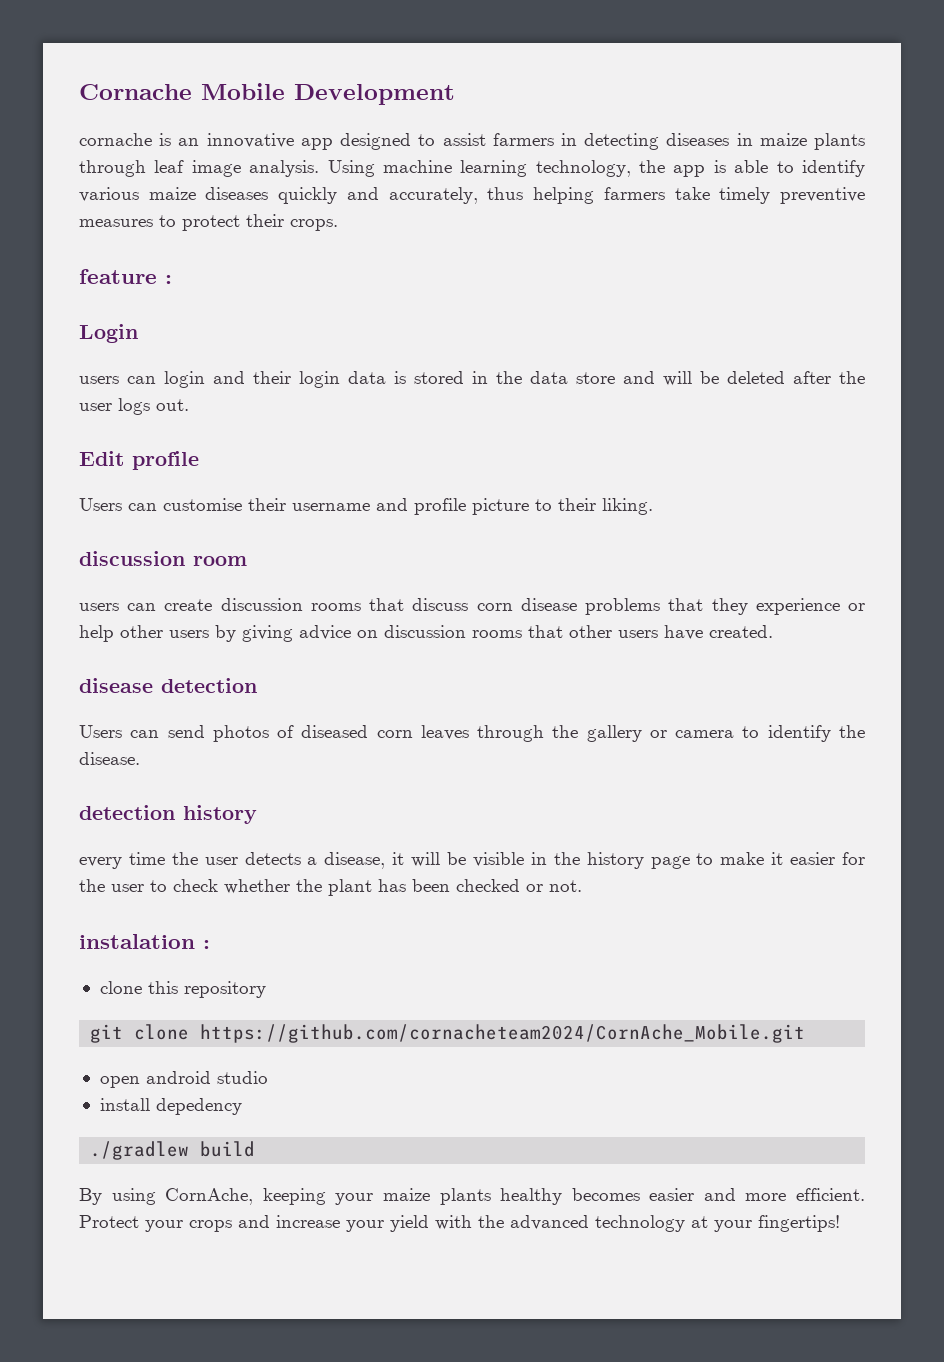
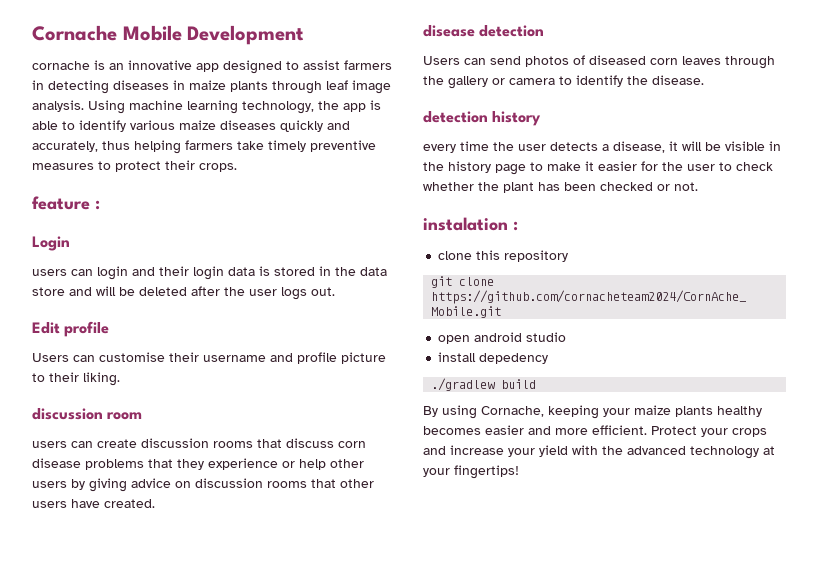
- By using CornAche, keeping your maize plants healthy becomes easier and more efficient.
+ By using Cornache, keeping your maize plants healthy becomes easier and more efficient.

